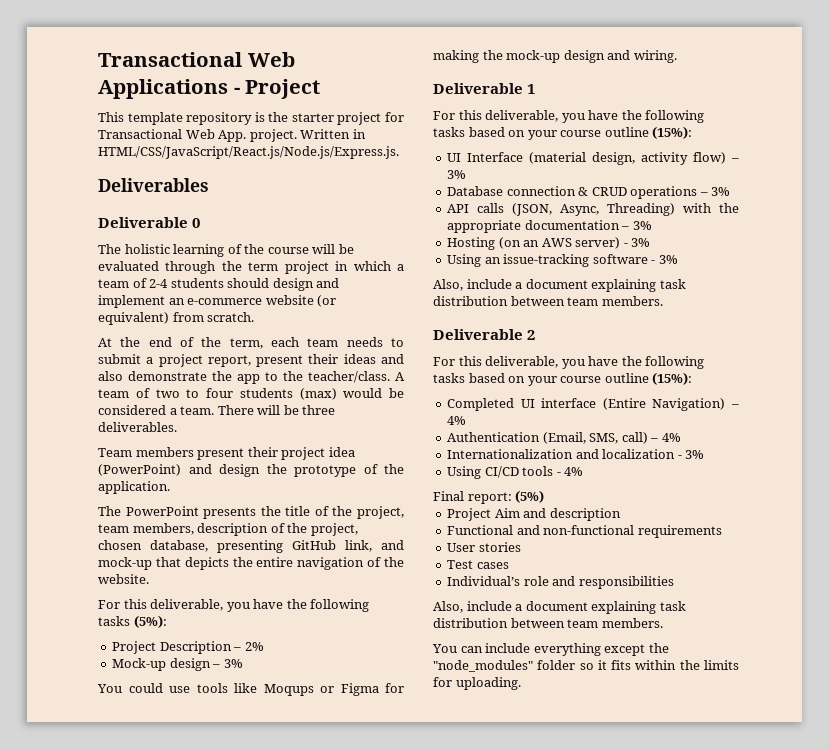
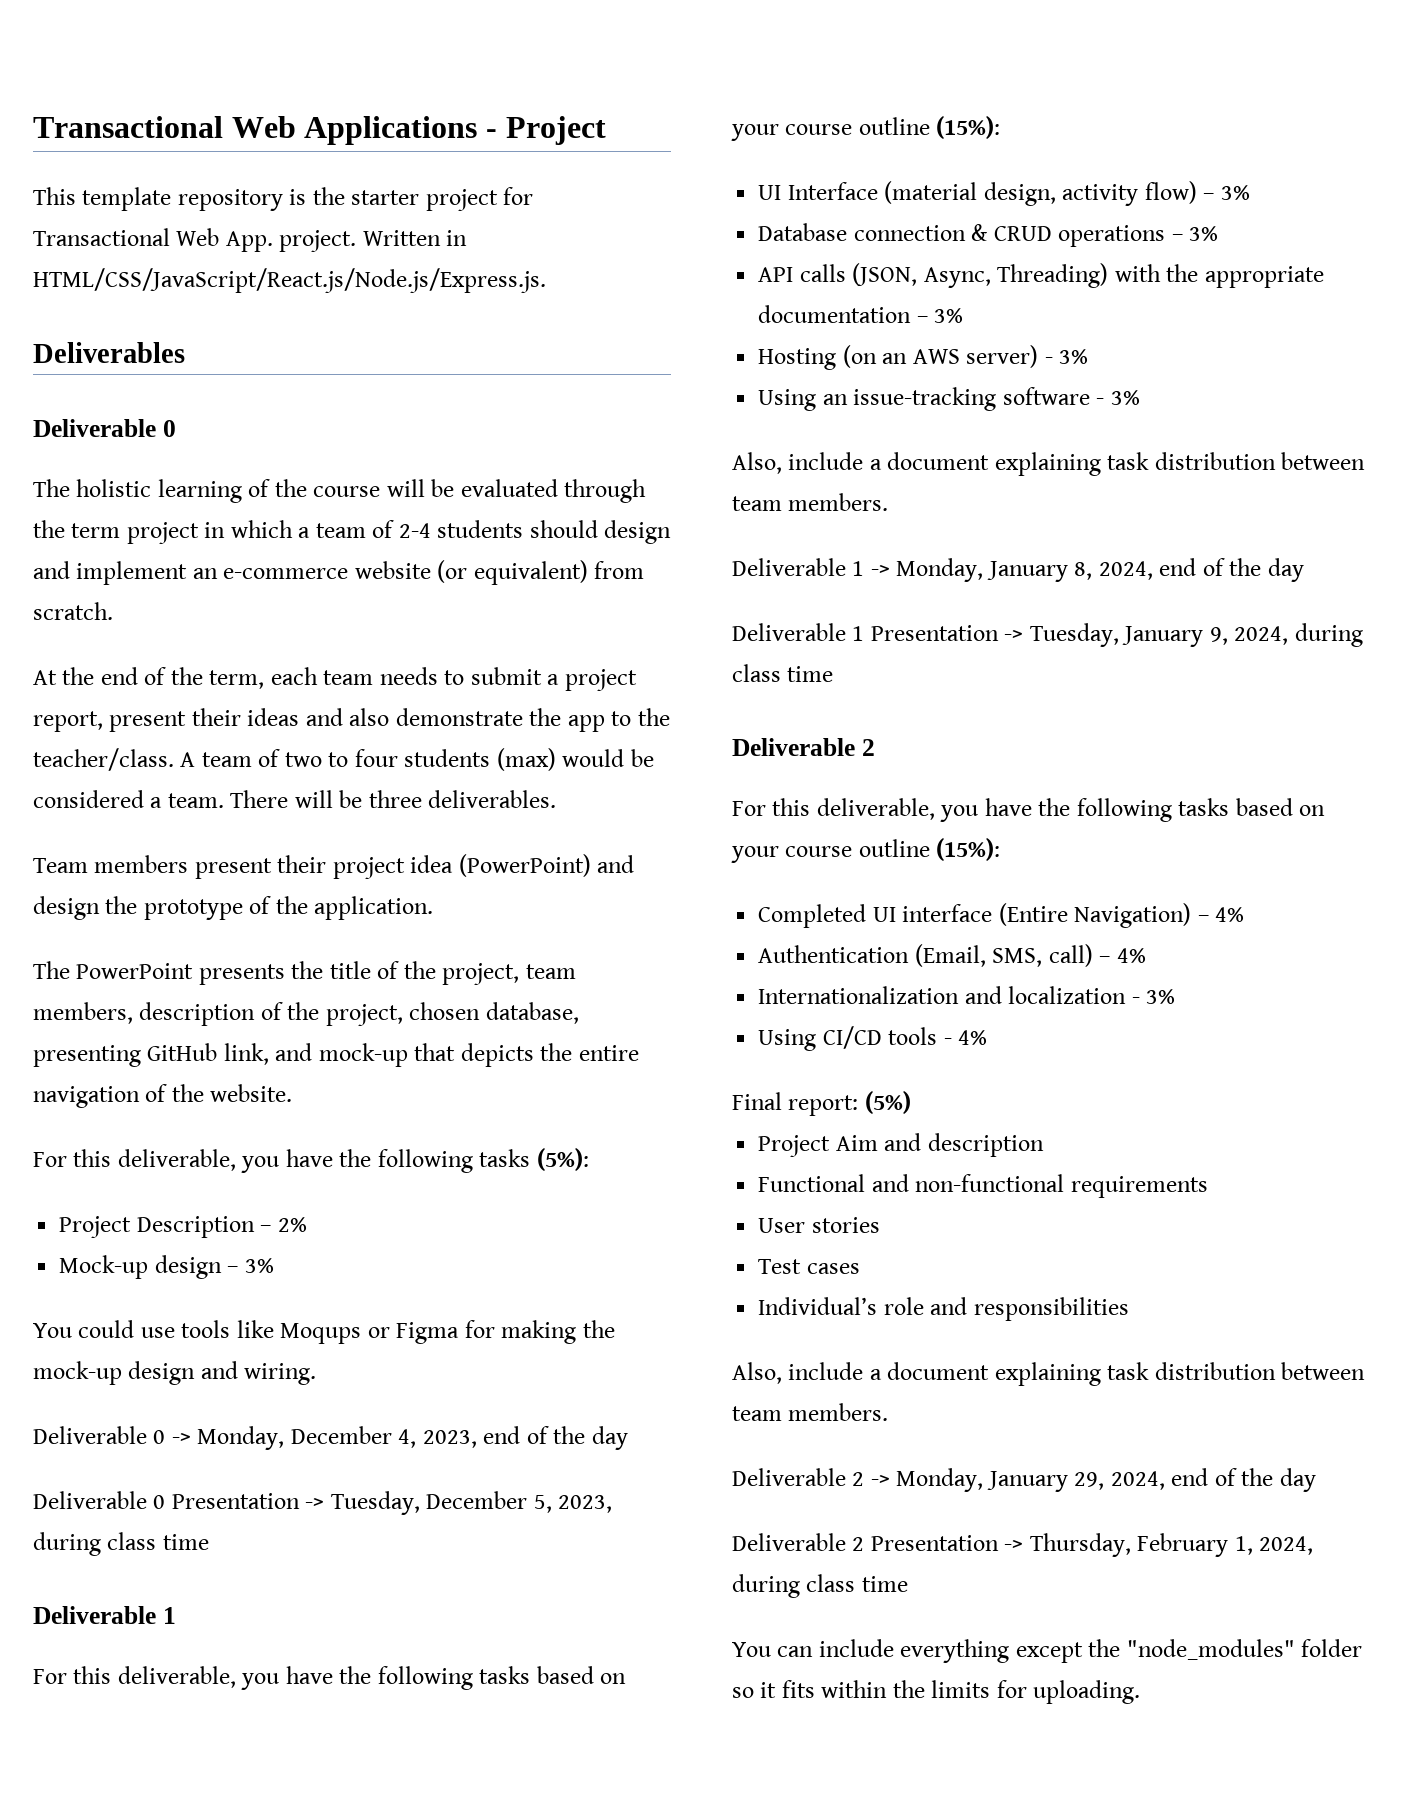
+ Deliverable 0 -> Monday, December 4, 2023, end of the day
+ Deliverable 0 Presentation -> Tuesday, December 5, 2023, during class time
+ Deliverable 1 -> Monday, January 8, 2024, end of the day
+ Deliverable 1 Presentation -> Tuesday, January 9, 2024, during class time
+ Deliverable 2 -> Monday, January 29, 2024, end of the day
+ Deliverable 2 Presentation -> Thursday, February 1, 2024, during class time

